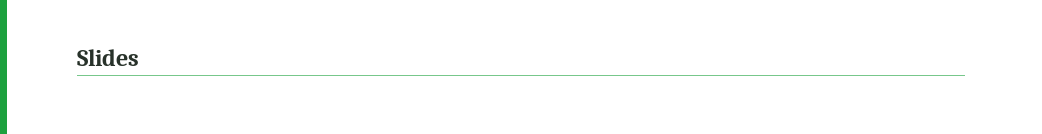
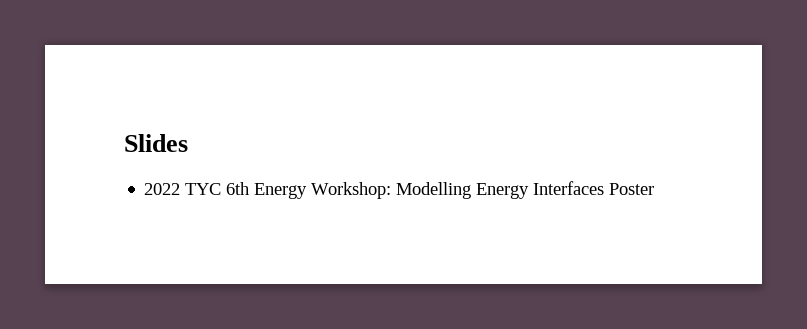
+ 2022 TYC 6th Energy Workshop: Modelling Energy Interfaces Poster

